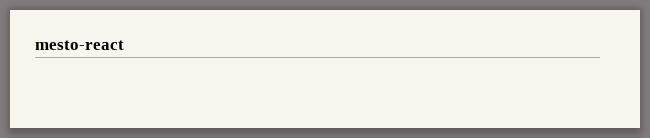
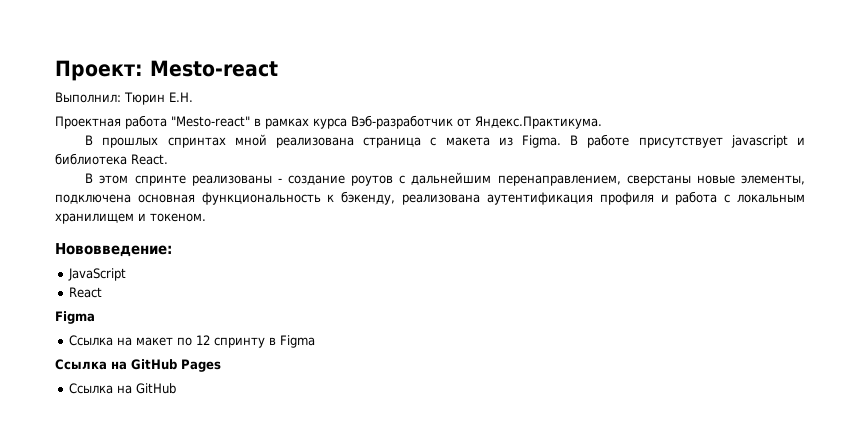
- mesto-react
+ Проект: Mesto-react
+ Выполнил: Тюрин Е.Н.
+ Проектная работа "Mesto-react" в рамках курса Вэб-разработчик от Яндекс.Практикума.
+ В прошлых спринтах мной реализована страница с макета из Figma. В работе присутствует javascript и библиотека React.
+ В этом спринте реализованы - создание роутов с дальнейшим перенаправлением, сверстаны новые элементы, подключена основная функциональность к бэкенду, реализована аутентификация профиля и работа с локальным хранилищем и токеном.
+ Нововведение:
+ JavaScript
+ React
+ Figma
+ Ссылка на макет по 12 спринту в Figma
+ Ссылка на GitHub Pages
+ Ссылка на GitHub

